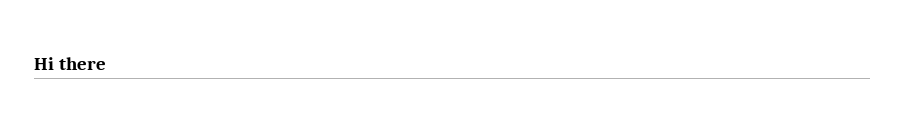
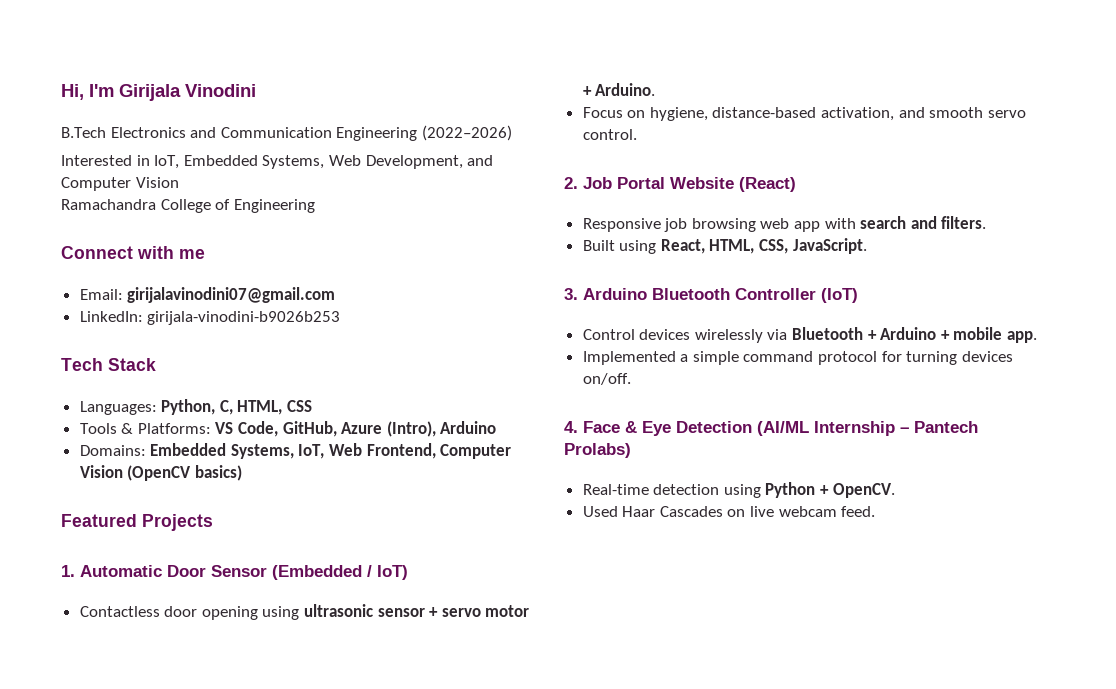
- Hi there
+ Hi, I'm Girijala Vinodini
+ B.Tech Electronics and Communication Engineering (2022–2026)
+ Interested in IoT, Embedded Systems, Web Development, and Computer Vision
+ Ramachandra College of Engineering
+ Connect with me
+ Email: girijalavinodini07@gmail.com
+ LinkedIn: girijala-vinodini-b9026b253
+ Tech Stack
+ Languages: Python, C, HTML, CSS
+ Tools & Platforms: VS Code, GitHub, Azure (Intro), Arduino
+ Domains: Embedded Systems, IoT, Web Frontend, Computer Vision (OpenCV basics)
+ Featured Projects
+ 1. Automatic Door Sensor (Embedded / IoT)
+ Contactless door opening using ultrasonic sensor + servo motor + Arduino.
+ Focus on hygiene, distance-based activation, and smooth servo control.
+ 2. Job Portal Website (React)
+ Responsive job browsing web app with search and filters.
+ Built using React, HTML, CSS, JavaScript.
+ 3. Arduino Bluetooth Controller (IoT)
+ Control devices wirelessly via Bluetooth + Arduino + mobile app.
+ Implemented a simple command protocol for turning devices on/off.
+ 4. Face & Eye Detection (AI/ML Internship – Pantech Prolabs)
+ Real-time detection using Python + OpenCV.
+ Used Haar Cascades on live webcam feed.

